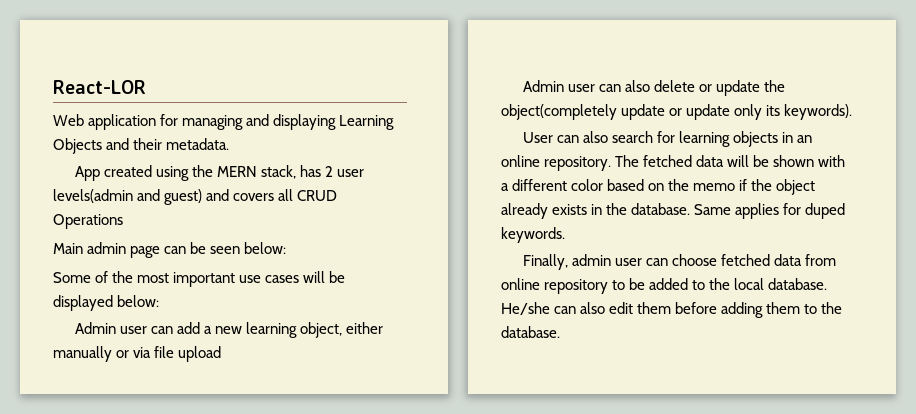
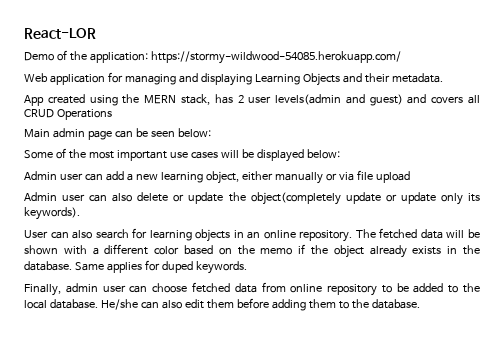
+ Demo of the application: https://stormy-wildwood-54085.herokuapp.com/

